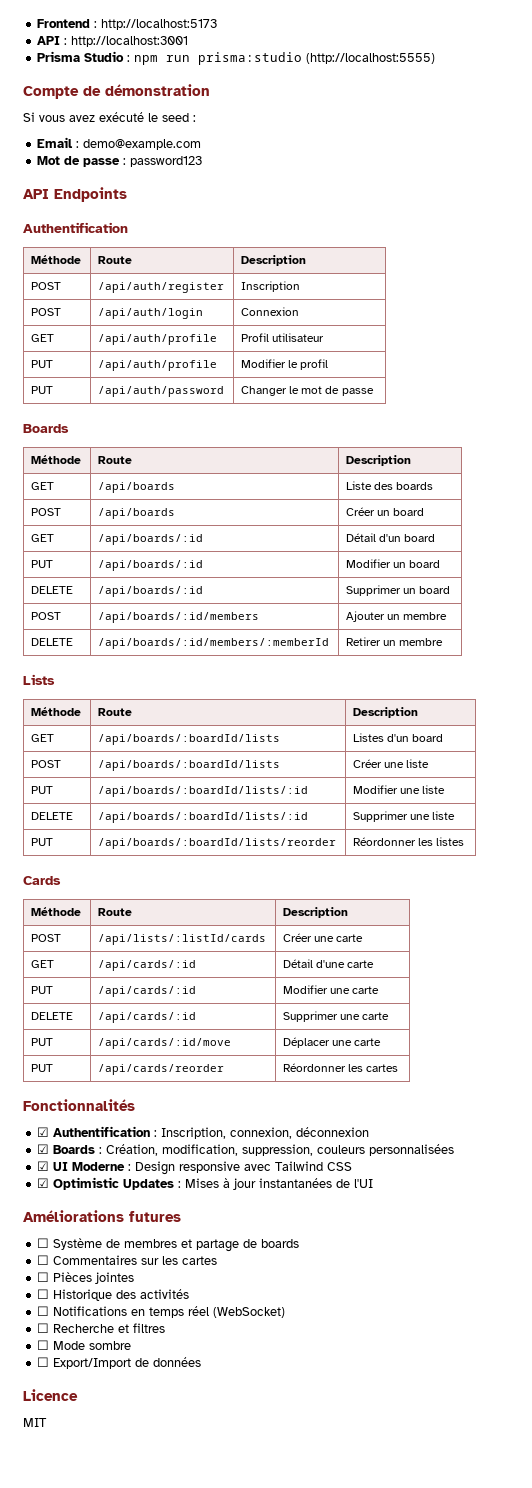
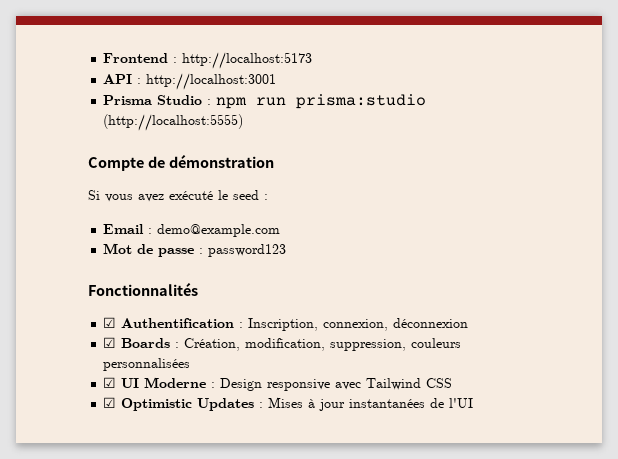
- API Endpoints
- Authentification
- Méthode | Route | Description
- POST | /api/auth/register | Inscription
- POST | /api/auth/login | Connexion
- GET | /api/auth/profile | Profil utilisateur
- PUT | /api/auth/profile | Modifier le profil
- PUT | /api/auth/password | Changer le mot de passe
- Boards
- Méthode | Route | Description
- GET | /api/boards | Liste des boards
- POST | /api/boards | Créer un board
- GET | /api/boards/:id | Détail d'un board
- PUT | /api/boards/:id | Modifier un board
- DELETE | /api/boards/:id | Supprimer un board
- POST | /api/boards/:id/members | Ajouter un membre
- DELETE | /api/boards/:id/members/:memberId | Retirer un membre
- Lists
- Méthode | Route | Description
- GET | /api/boards/:boardId/lists | Listes d'un board
- POST | /api/boards/:boardId/lists | Créer une liste
- PUT | /api/boards/:boardId/lists/:id | Modifier une liste
- DELETE | /api/boards/:boardId/lists/:id | Supprimer une liste
- PUT | /api/boards/:boardId/lists/reorder | Réordonner les listes
- Cards
- Méthode | Route | Description
- POST | /api/lists/:listId/cards | Créer une carte
- GET | /api/cards/:id | Détail d'une carte
- PUT | /api/cards/:id | Modifier une carte
- DELETE | /api/cards/:id | Supprimer une carte
- PUT | /api/cards/:id/move | Déplacer une carte
- PUT | /api/cards/reorder | Réordonner les cartes
- Améliorations futures
- ☐ Système de membres et partage de boards
- ☐ Commentaires sur les cartes
- ☐ Pièces jointes
- ☐ Historique des activités
- ☐ Notifications en temps réel (WebSocket)
- ☐ Recherche et filtres
- ☐ Mode sombre
- ☐ Export/Import de données
- Licence
- MIT

